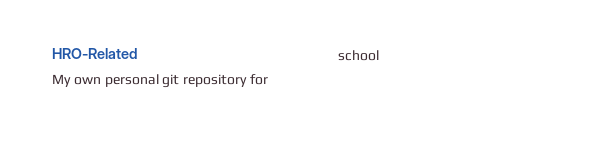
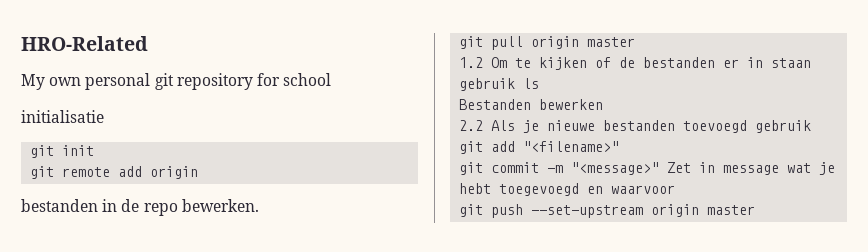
+ initialisatie
+ git init
+ git remote add origin
+ bestanden in de repo bewerken.
+ git pull origin master
+ 1.2 Om te kijken of de bestanden er in staan gebruik ls
+ Bestanden bewerken
+ 2.2 Als je nieuwe bestanden toevoegd gebruik git add "<filename>"
+ git commit -m "<message>" Zet in message wat je hebt toegevoegd en waarvoor
+ git push --set-upstream origin master

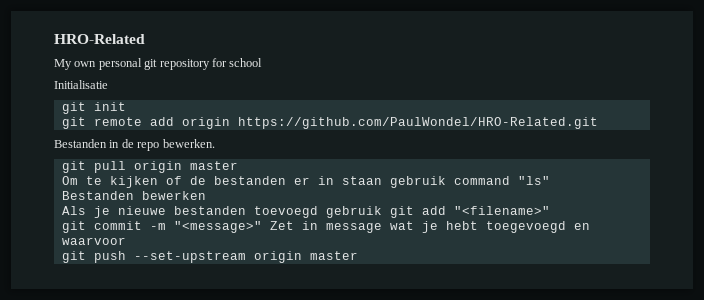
- initialisatie
+ Initialisatie
- git remote add origin
- bestanden in de repo bewerken.
+ git remote add origin https://github.com/PaulWondel/HRO-Related.git
+ Bestanden in de repo bewerken.
- 1.2 Om te kijken of de bestanden er in staan gebruik ls
+ Om te kijken of de bestanden er in staan gebruik command "ls"
- 2.2 Als je nieuwe bestanden toevoegd gebruik git add "<filename>"
+ Als je nieuwe bestanden toevoegd gebruik git add "<filename>"

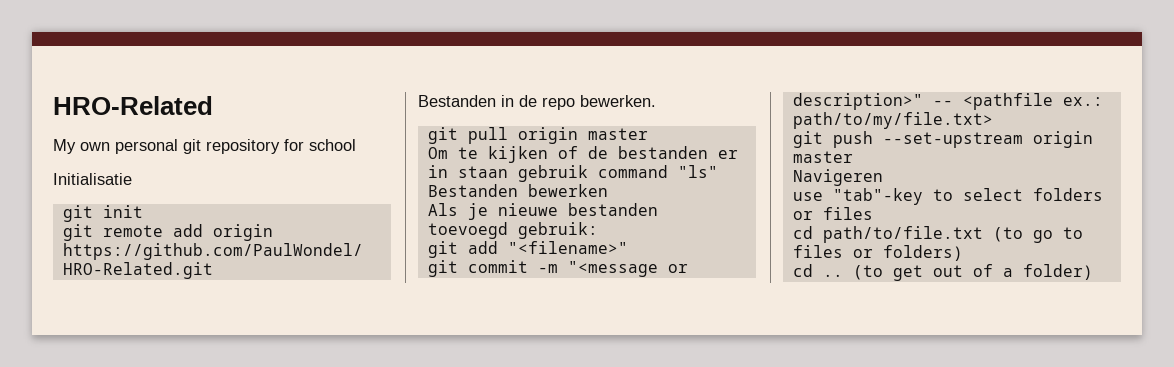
- Als je nieuwe bestanden toevoegd gebruik git add "<filename>"
+ Als je nieuwe bestanden toevoegd gebruik:
+ git add "<filename>"
- git commit -m "<message>" Zet in message wat je hebt toegevoegd en waarvoor
+ git commit -m "<message or description>" -- <pathfile ex.: path/to/my/file.txt>
+ Navigeren
+ use "tab"-key to select folders or files
+ cd path/to/file.txt (to go to files or folders)
+ cd .. (to get out of a folder)

